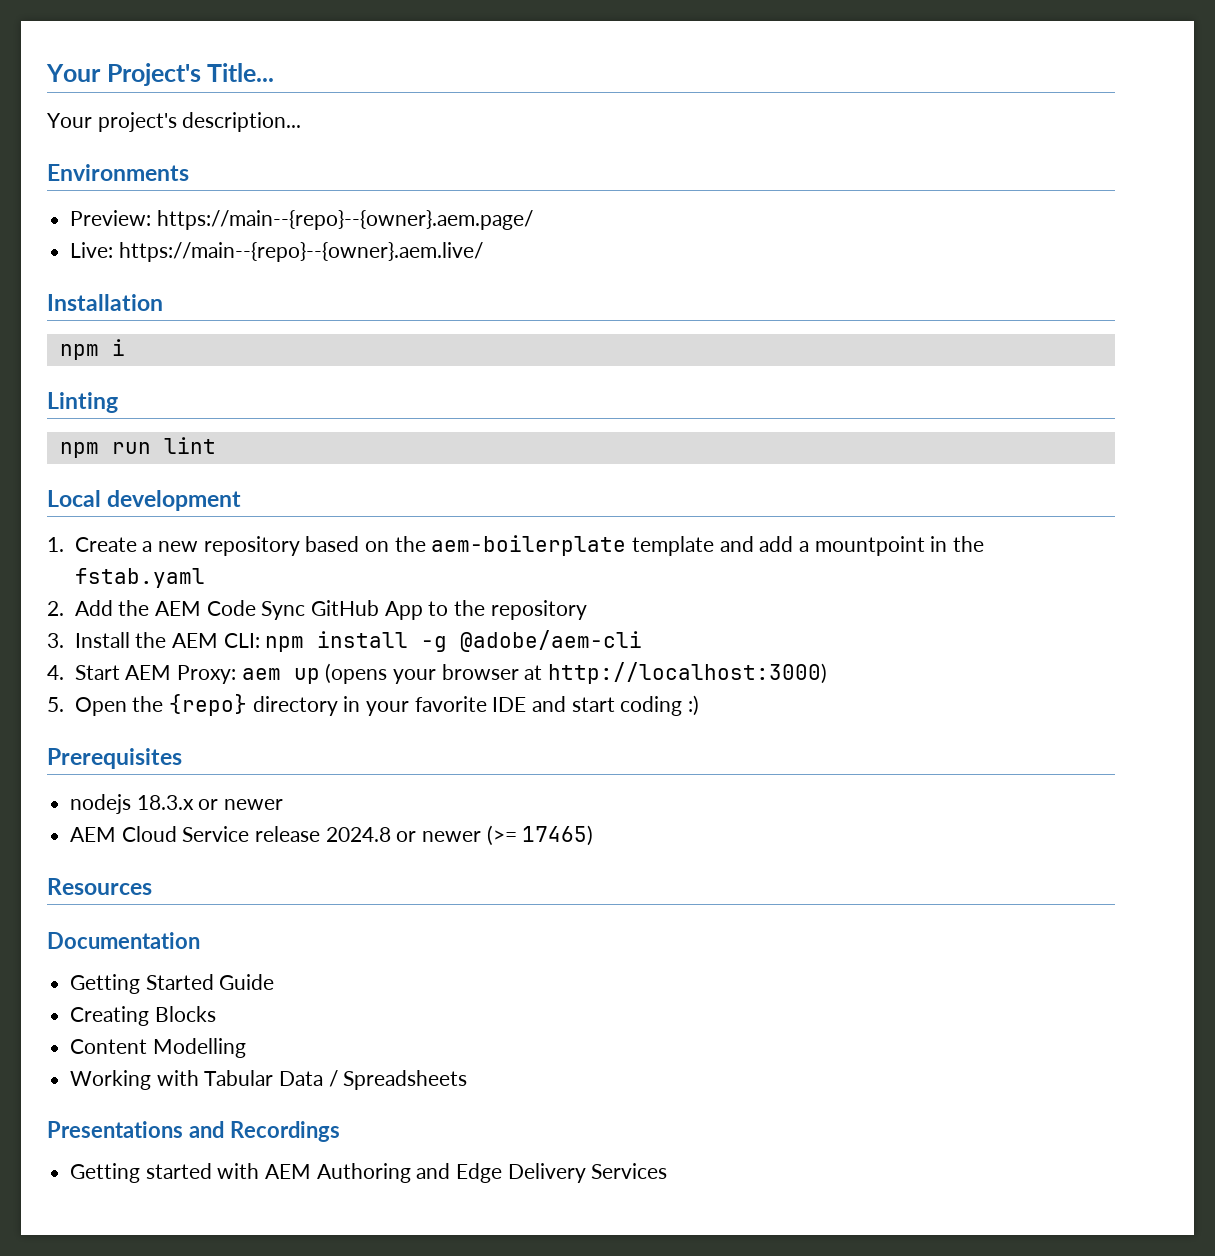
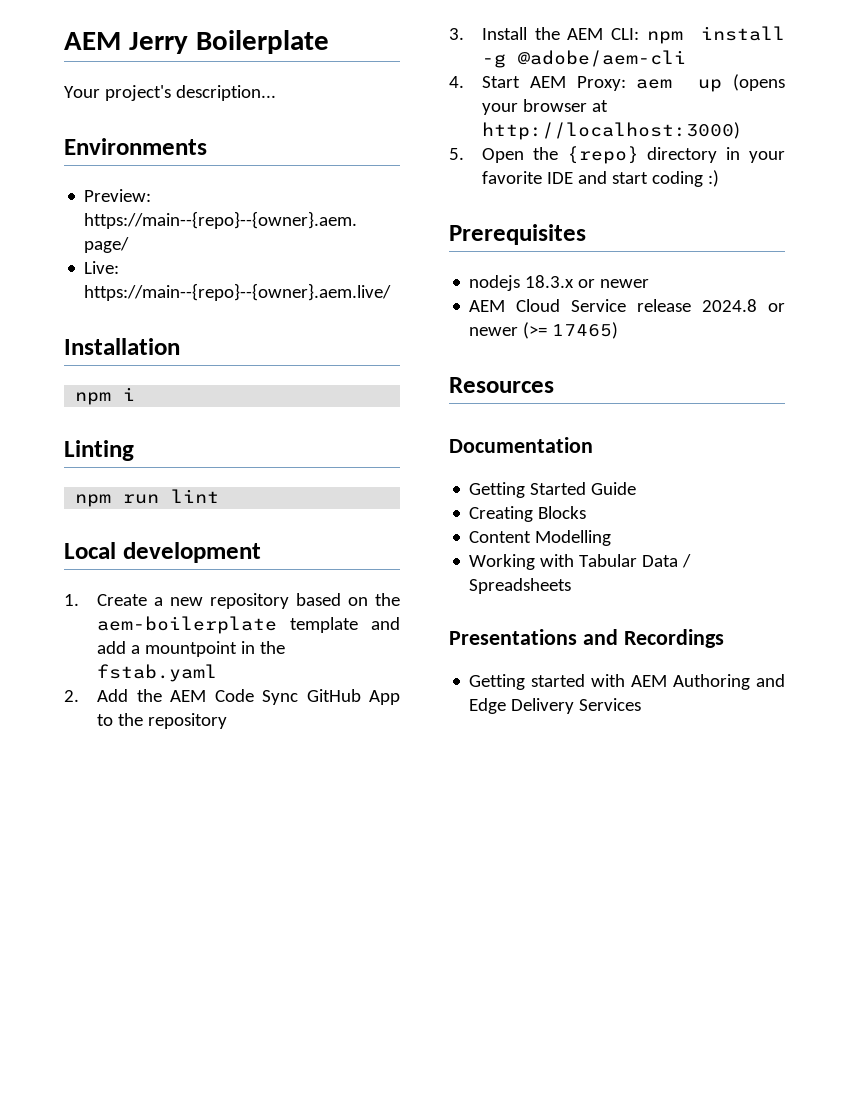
- Your Project's Title...
+ AEM Jerry Boilerplate

